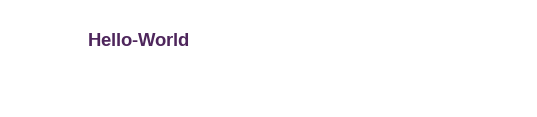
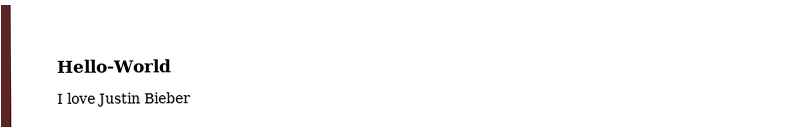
+ I love Justin Bieber

